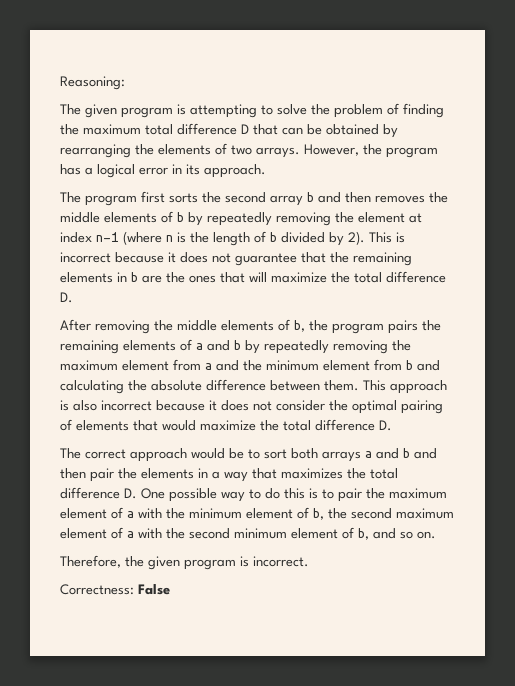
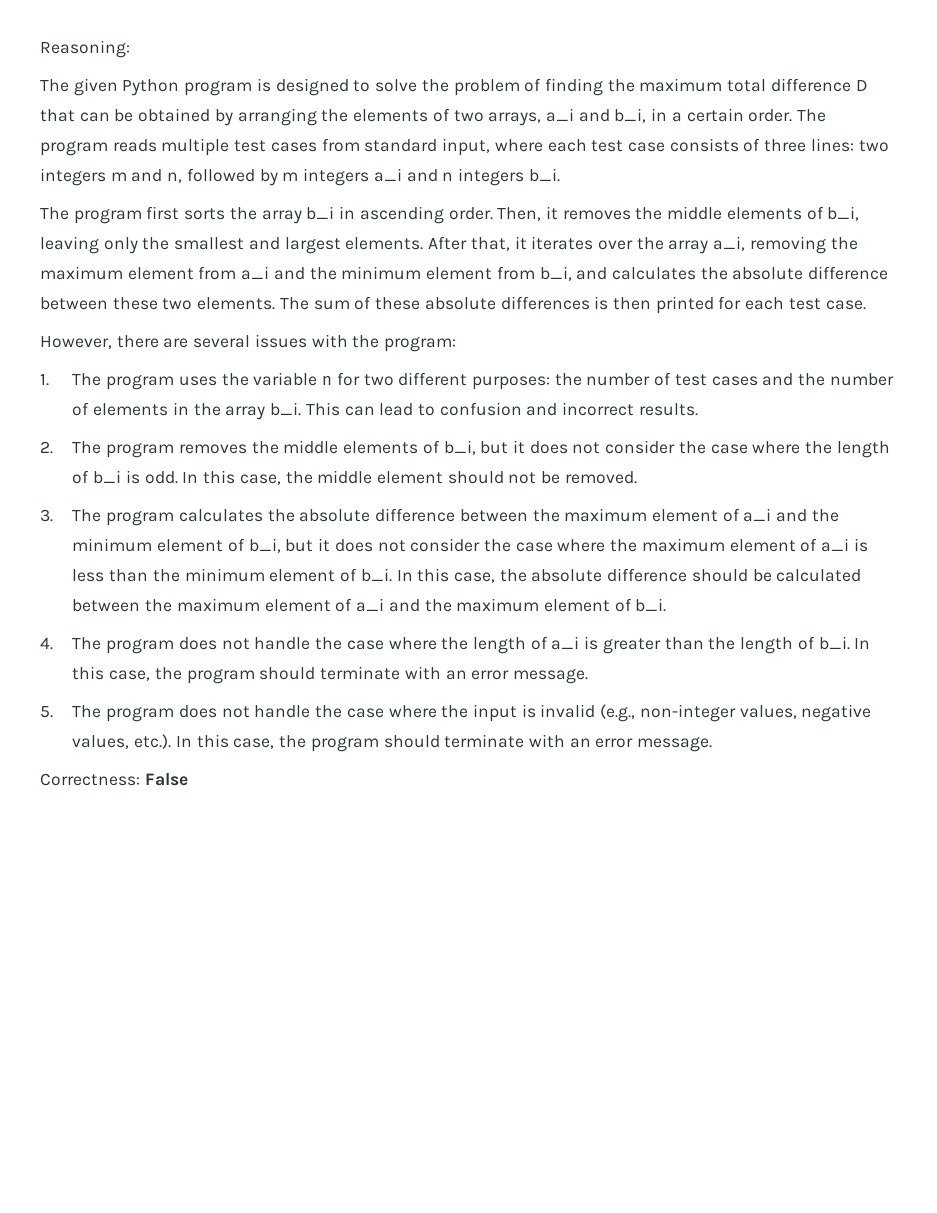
- The given program is attempting to solve the problem of finding the maximum total difference D that can be obtained by rearranging the elements of two arrays. However, the program has a logical error in its approach.
+ The given Python program is designed to solve the problem of finding the maximum total difference D that can be obtained by arranging the elements of two arrays, a_i and b_i, in a certain order. The program reads multiple test cases from standard input, where each test case consists of three lines: two integers m and n, followed by m integers a_i and n integers b_i.
- The program first sorts the second array b and then removes the middle elements of b by repeatedly removing the element at index n-1 (where n is the length of b divided by 2). This is incorrect because it does not guarantee that the remaining elements in b are the ones that will maximize the total difference D.
- After removing the middle elements of b, the program pairs the remaining elements of a and b by repeatedly removing the maximum element from a and the minimum element from b and calculating the absolute difference between them. This approach is also incorrect because it does not consider the optimal pairing of elements that would maximize the total difference D.
- The correct approach would be to sort both arrays a and b and then pair the elements in a way that maximizes the total difference D. One possible way to do this is to pair the maximum element of a with the minimum element of b, the second maximum element of a with the second minimum element of b, and so on.
- Therefore, the given program is incorrect.
+ The program first sorts the array b_i in ascending order. Then, it removes the middle elements of b_i, leaving only the smallest and largest elements. After that, it iterates over the array a_i, removing the maximum element from a_i and the minimum element from b_i, and calculates the absolute difference between these two elements. The sum of these absolute differences is then printed for each test case.
+ However, there are several issues with the program:
+ 1. The program uses the variable n for two different purposes: the number of test cases and the number of elements in the array b_i. This can lead to confusion and incorrect results.
+ 2. The program removes the middle elements of b_i, but it does not consider the case where the length of b_i is odd. In this case, the middle element should not be removed.
+ 3. The program calculates the absolute difference between the maximum element of a_i and the minimum element of b_i, but it does not consider the case where the maximum element of a_i is less than the minimum element of b_i. In this case, the absolute difference should be calculated between the maximum element of a_i and the maximum element of b_i.
+ 4. The program does not handle the case where the length of a_i is greater than the length of b_i. In this case, the program should terminate with an error message.
+ 5. The program does not handle the case where the input is invalid (e.g., non-integer values, negative values, etc.). In this case, the program should terminate with an error message.

